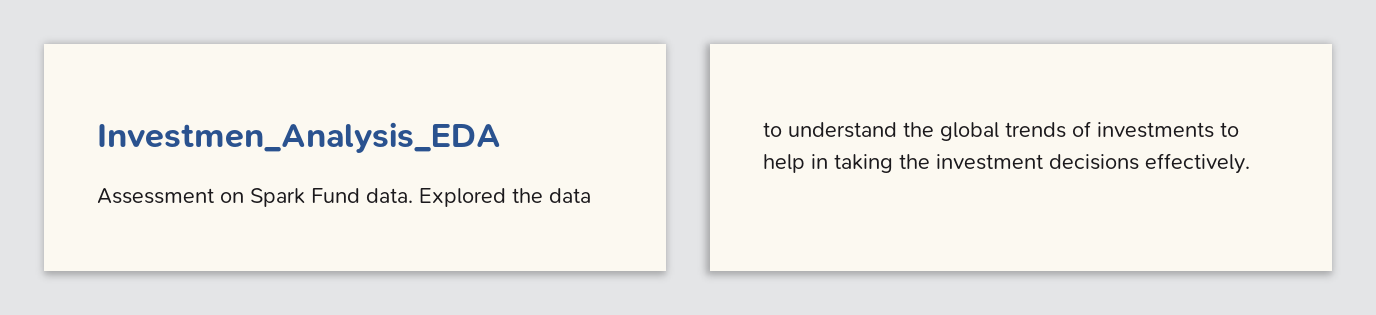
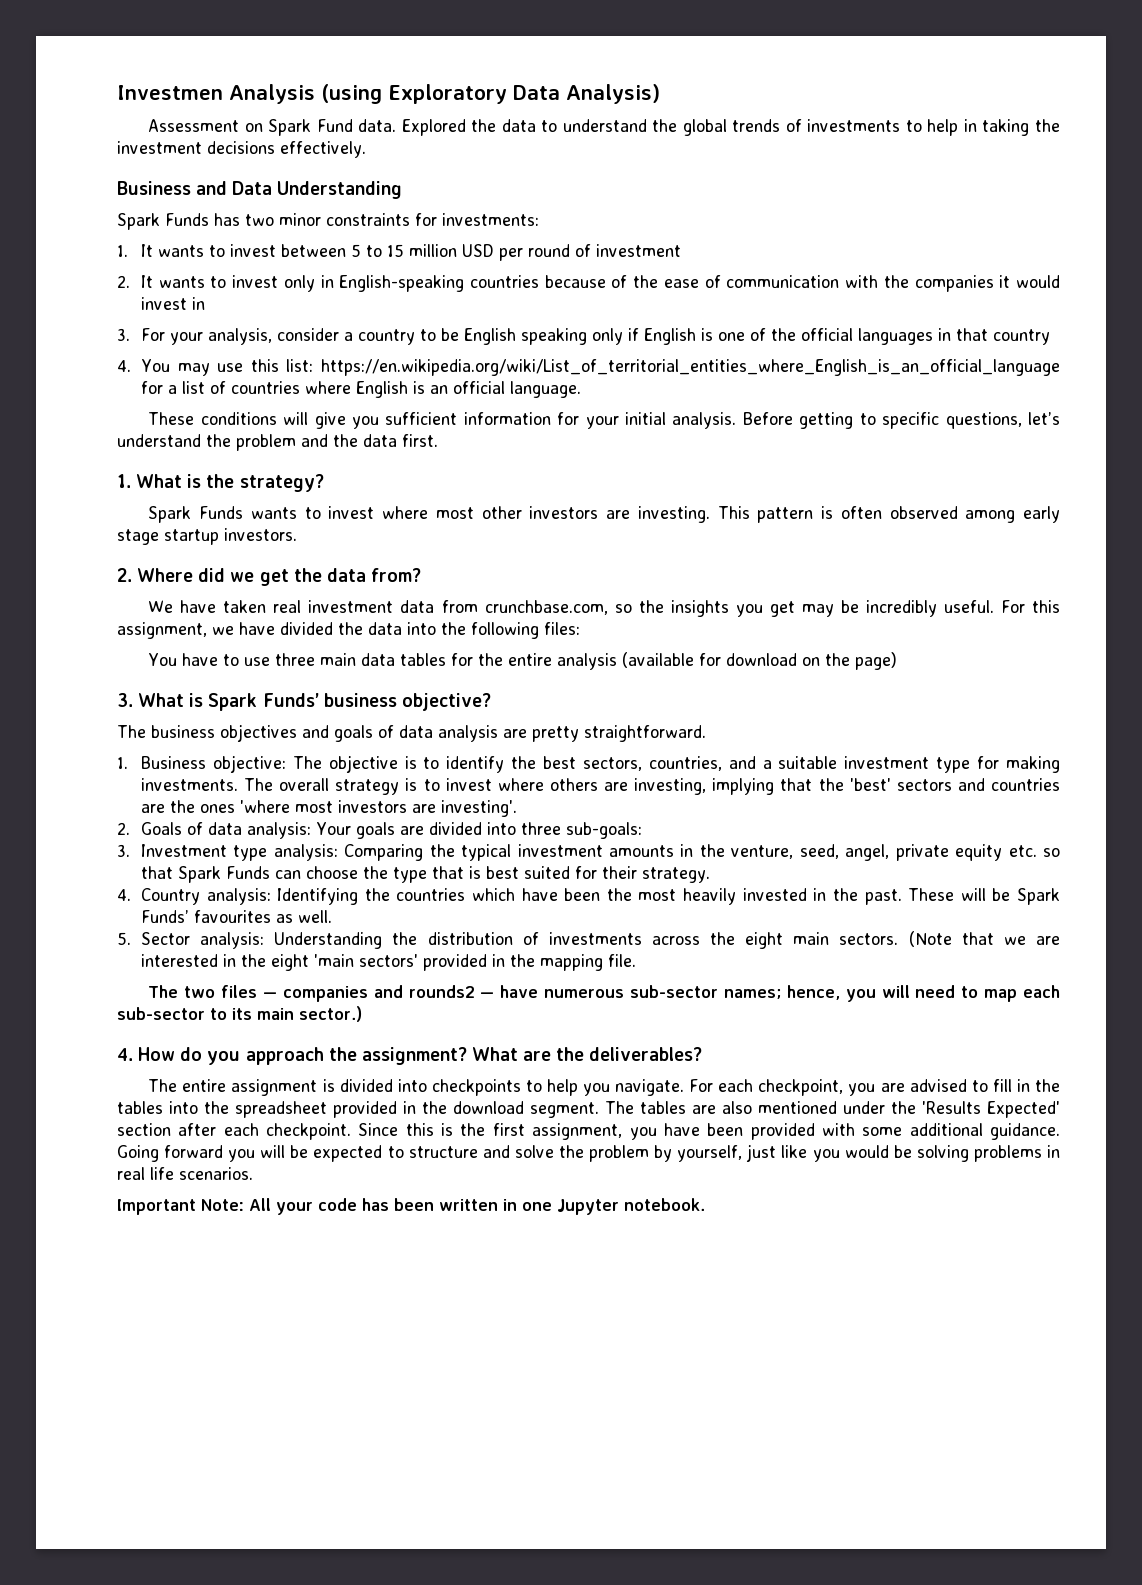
- Investmen_Analysis_EDA
+ Investmen Analysis (using Exploratory Data Analysis)
+ Business and Data Understanding
+ Spark Funds has two minor constraints for investments:
+ 1. It wants to invest between 5 to 15 million USD per round of investment
+ 2. It wants to invest only in English-speaking countries because of the ease of communication with the companies it would invest in
+ 3. For your analysis, consider a country to be English speaking only if English is one of the official languages in that country
+ 4. You may use this list: https://en.wikipedia.org/wiki/List_of_territorial_entities_where_English_is_an_official_language for a list of countries where English is an official language.
+ These conditions will give you sufficient information for your initial analysis. Before getting to specific questions, let’s understand the problem and the data first.
+ 1. What is the strategy?
+ Spark Funds wants to invest where most other investors are investing. This pattern is often observed among early stage startup investors.
+ 2. Where did we get the data from?
+ We have taken real investment data from crunchbase.com, so the insights you get may be incredibly useful. For this assignment, we have divided the data into the following files:
+ You have to use three main data tables for the entire analysis (available for download on the page)
+ 3. What is Spark Funds’ business objective?
+ The business objectives and goals of data analysis are pretty straightforward.
+ 1. Business objective: The objective is to identify the best sectors, countries, and a suitable investment type for making investments. The overall strategy is to invest where others are investing, implying that the 'best' sectors and countries are the ones 'where most investors are investing'.
+ 2. Goals of data analysis: Your goals are divided into three sub-goals:
+ 3. Investment type analysis: Comparing the typical investment amounts in the venture, seed, angel, private equity etc. so that Spark Funds can choose the type that is best suited for their strategy.
+ 4. Country analysis: Identifying the countries which have been the most heavily invested in the past. These will be Spark Funds’ favourites as well.
+ 5. Sector analysis: Understanding the distribution of investments across the eight main sectors. (Note that we are interested in the eight 'main sectors' provided in the mapping file.
+ The two files — companies and rounds2 — have numerous sub-sector names; hence, you will need to map each sub-sector to its main sector.)
+ 4. How do you approach the assignment? What are the deliverables?
+ The entire assignment is divided into checkpoints to help you navigate. For each checkpoint, you are advised to fill in the tables into the spreadsheet provided in the download segment. The tables are also mentioned under the 'Results Expected' section after each checkpoint. Since this is the first assignment, you have been provided with some additional guidance. Going forward you will be expected to structure and solve the problem by yourself, just like you would be solving problems in real life scenarios.
+ Important Note: All your code has been written in one Jupyter notebook.

